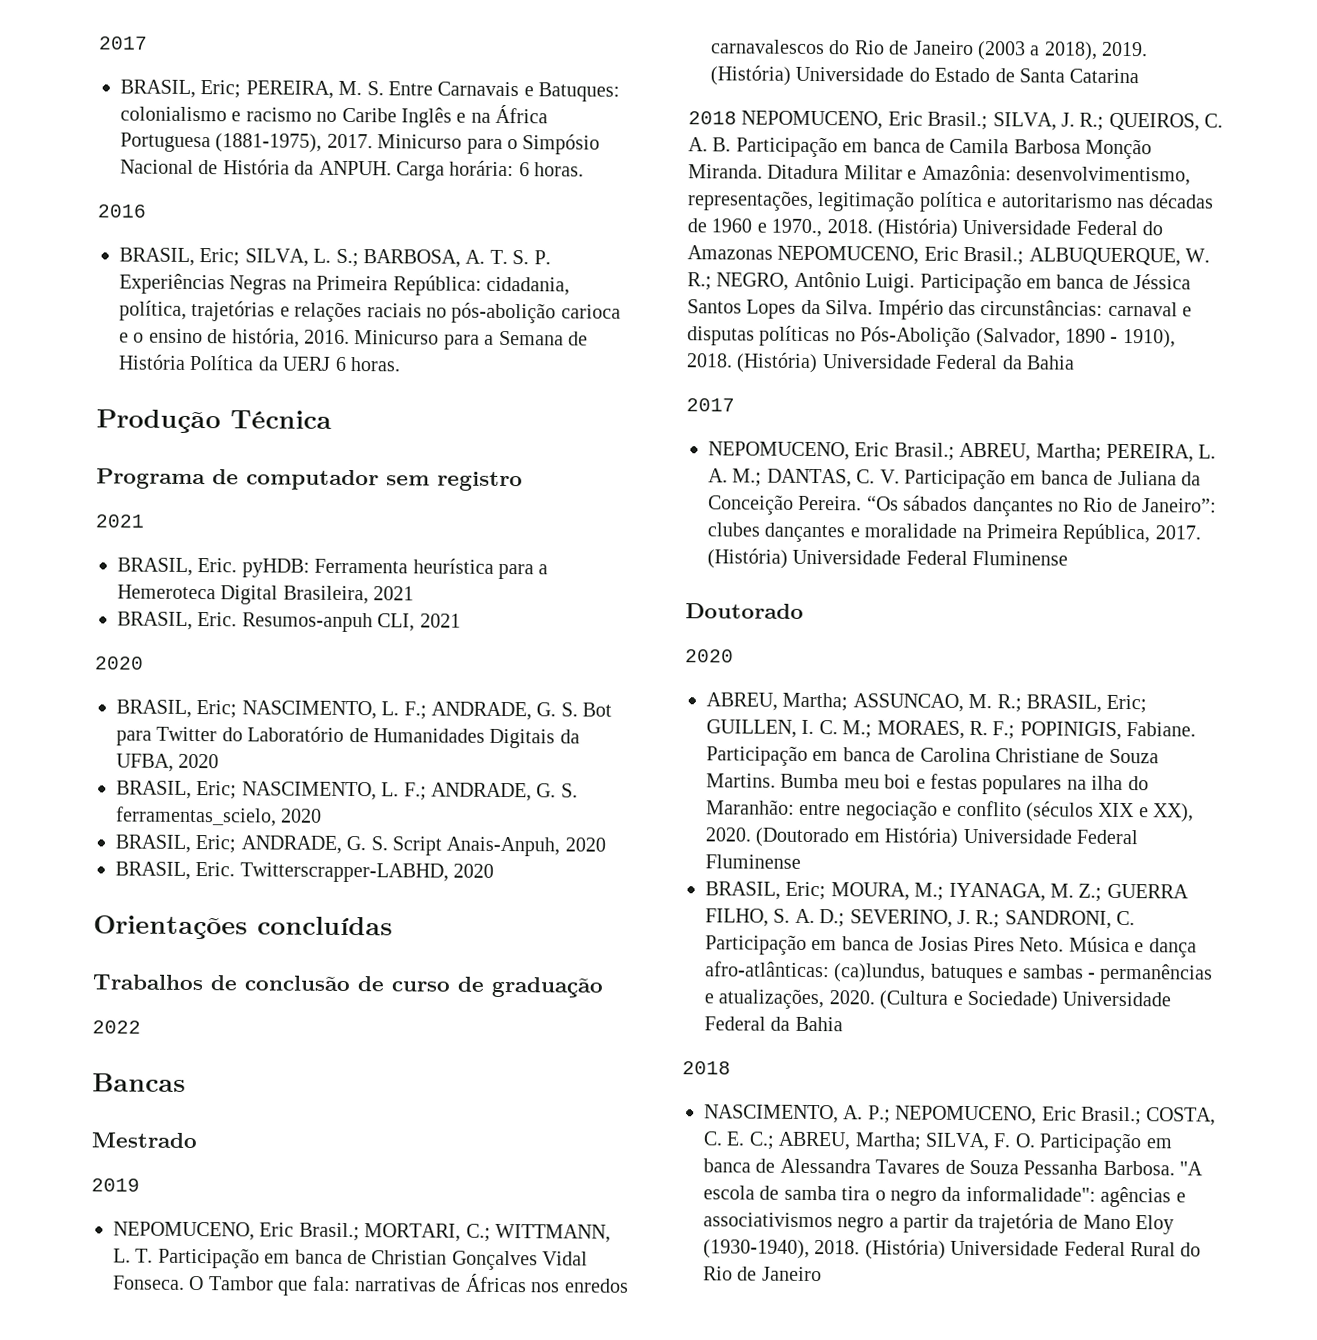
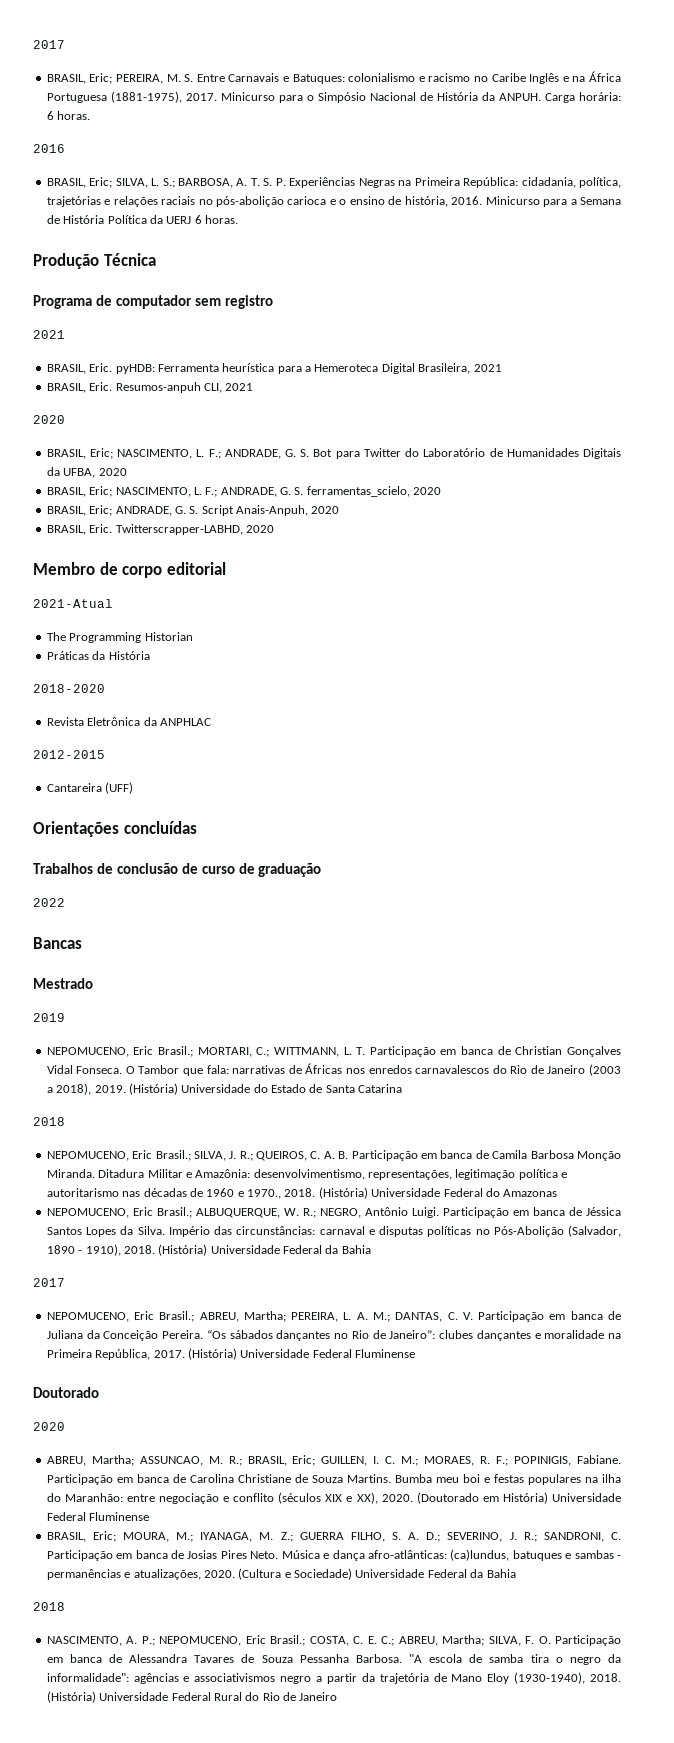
+ Membro de corpo editorial
+ 2021-Atual
+ The Programming Historian
+ Práticas da História
+ 2018-2020
+ Revista Eletrônica da ANPHLAC
+ 2012-2015
+ Cantareira (UFF)
  (História) Universidade do Estado de Santa Catarina
- 2018 NEPOMUCENO, Eric Brasil.; SILVA, J. R.; QUEIROS, C. A. B. Participação em banca de Camila Barbosa Monção Miranda.
+ 2018
+ NEPOMUCENO, Eric Brasil.; SILVA, J. R.; QUEIROS, C. A. B. Participação em banca de Camila Barbosa Monção Miranda.
- (História) Universidade Federal do Amazonas NEPOMUCENO, Eric Brasil.; ALBUQUERQUE, W. R.; NEGRO, Antônio Luigi.
+ (História) Universidade Federal do Amazonas
+ NEPOMUCENO, Eric Brasil.; ALBUQUERQUE, W. R.; NEGRO, Antônio Luigi.

